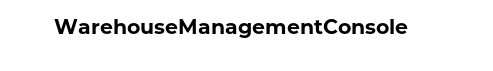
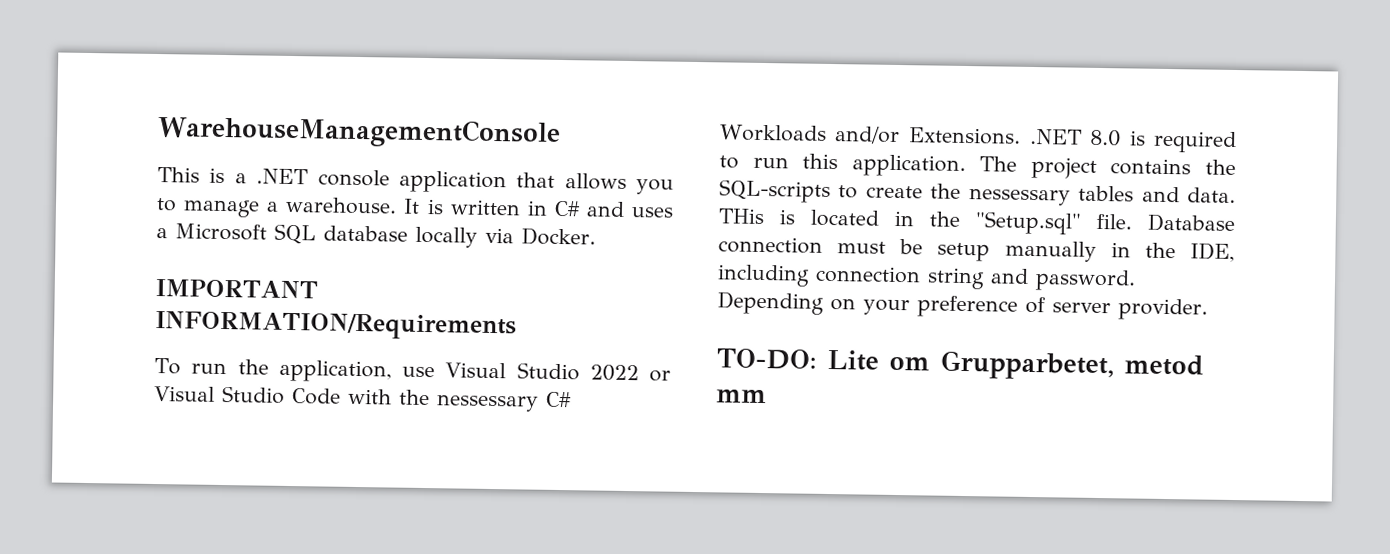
+ This is a .NET console application that allows you to manage a warehouse. It is written in C# and uses a Microsoft SQL database locally via Docker.
+ IMPORTANT INFORMATION/Requirements
+ To run the application, use Visual Studio 2022 or Visual Studio Code with the nessessary C# Workloads and/or Extensions. .NET 8.0 is required to run this application. The project contains the SQL-scripts to create the nessessary tables and data. THis is located in the "Setup.sql" file. Database connection must be setup manually in the IDE, including connection string and password. Depending on your preference of server provider.
+ TO-DO: Lite om Grupparbetet, metod mm

